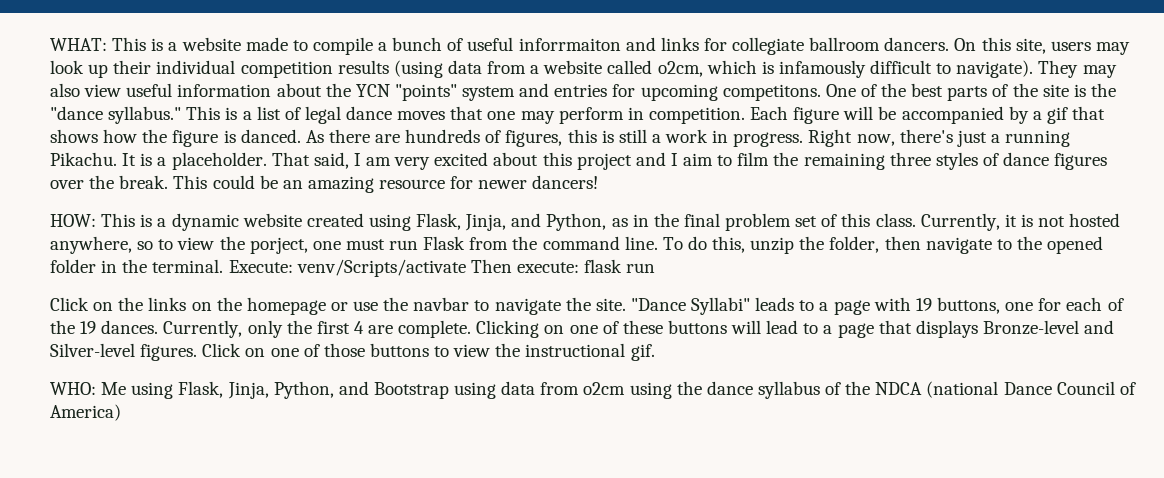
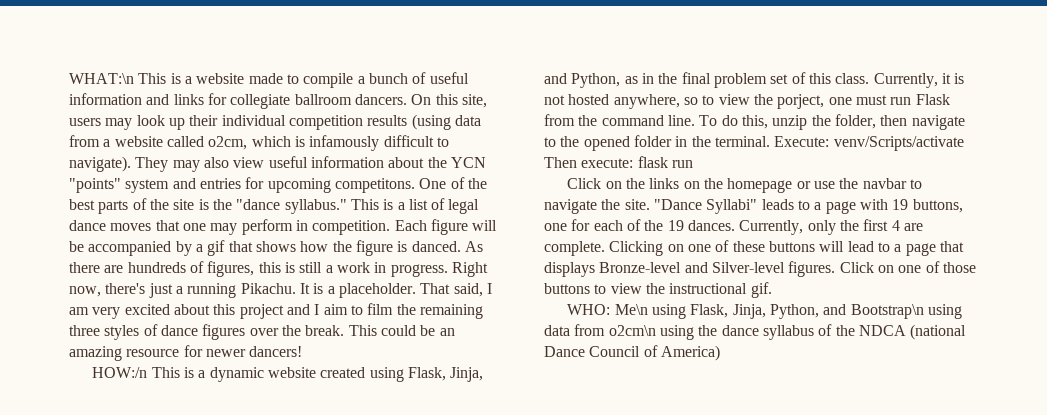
- WHAT: This is a website made to compile a bunch of useful inforrmaiton and links for collegiate ballroom dancers.
+ WHAT:\n This is a website made to compile a bunch of useful information and links for collegiate ballroom dancers.
- HOW: This is a dynamic website created using Flask, Jinja, and Python, as in the final problem set of this class.
+ HOW:/n This is a dynamic website created using Flask, Jinja, and Python, as in the final problem set of this class.
- WHO: Me using Flask, Jinja, Python, and Bootstrap using data from o2cm using the dance syllabus of the NDCA (national Dance Council of America)
+ WHO: Me\n using Flask, Jinja, Python, and Bootstrap\n using data from o2cm\n using the dance syllabus of the NDCA (national Dance Council of America)

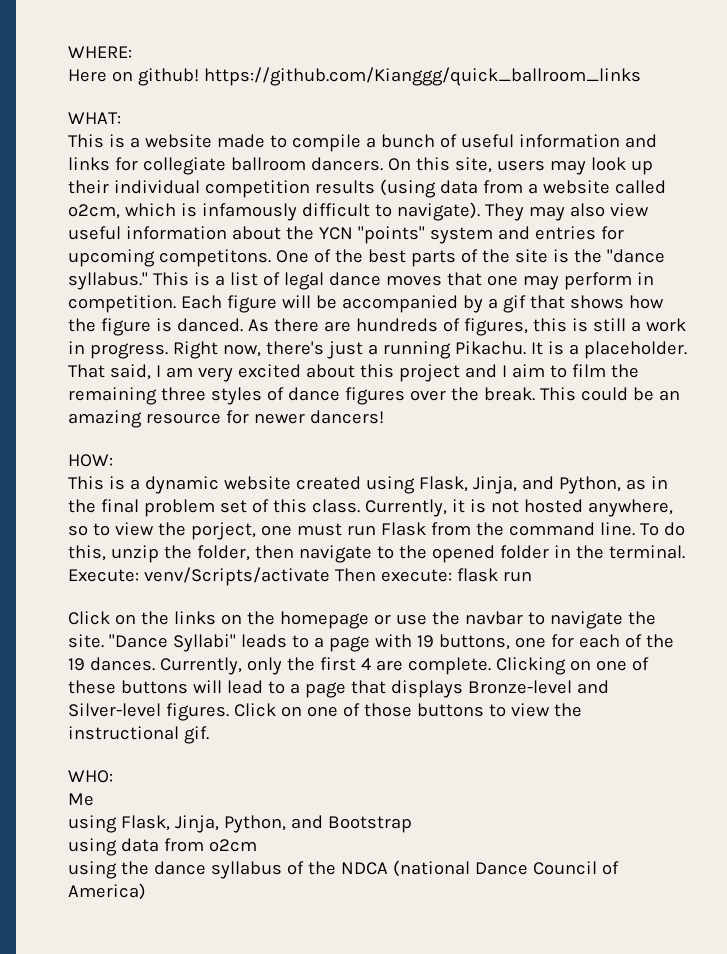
- WHAT:\n This is a website made to compile a bunch of useful information and links for collegiate ballroom dancers.
+ WHERE:
+ Here on github! https://github.com/Kianggg/quick_ballroom_links
+ WHAT:
+ This is a website made to compile a bunch of useful information and links for collegiate ballroom dancers.
- HOW:/n This is a dynamic website created using Flask, Jinja, and Python, as in the final problem set of this class.
+ HOW:
+ This is a dynamic website created using Flask, Jinja, and Python, as in the final problem set of this class.
- WHO: Me\n using Flask, Jinja, Python, and Bootstrap\n using data from o2cm\n using the dance syllabus of the NDCA (national Dance Council of America)
+ WHO:
+ Me
+ using Flask, Jinja, Python, and Bootstrap
+ using data from o2cm
+ using the dance syllabus of the NDCA (national Dance Council of America)

